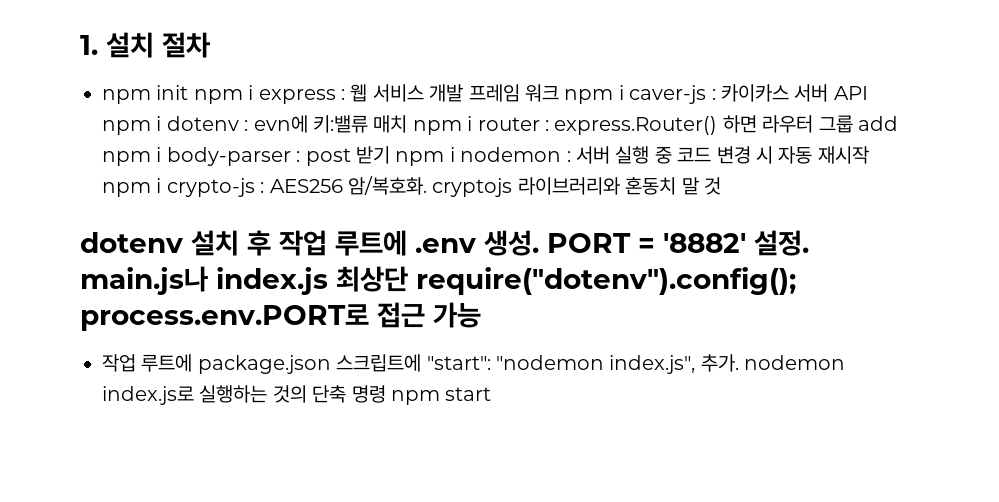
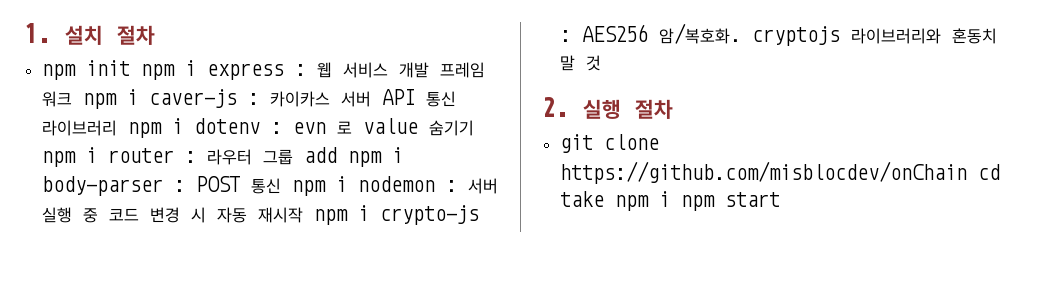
- npm init npm i express : 웹 서비스 개발 프레임 워크 npm i caver-js : 카이카스 서버 API npm i dotenv : evn에 키:밸류 매치 npm i router : express.Router() 하면 라우터 그룹 add npm i body-parser : post 받기 npm i nodemon : 서버 실행 중 코드 변경 시 자동 재시작 npm i crypto-js : AES256 암/복호화. cryptojs 라이브러리와 혼동치 말 것
+ npm init npm i express : 웹 서비스 개발 프레임 워크 npm i caver-js : 카이카스 서버 API 통신 라이브러리 npm i dotenv : evn 로 value 숨기기 npm i router : 라우터 그룹 add npm i body-parser : POST 통신 npm i nodemon : 서버 실행 중 코드 변경 시 자동 재시작 npm i crypto-js : AES256 암/복호화. cryptojs 라이브러리와 혼동치 말 것
- dotenv 설치 후 작업 루트에 .env 생성. PORT = '8882' 설정. main.js나 index.js 최상단 require("dotenv").config(); process.env.PORT로 접근 가능
- 작업 루트에 package.json 스크립트에 "start": "nodemon index.js", 추가. nodemon index.js로 실행하는 것의 단축 명령 npm start
+ 2. 실행 절차
+ git clone https://github.com/misblocdev/onChain cd take npm i npm start

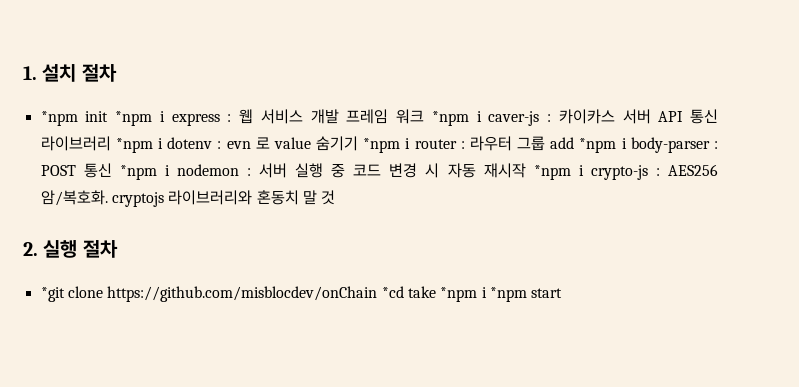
- npm init npm i express : 웹 서비스 개발 프레임 워크 npm i caver-js : 카이카스 서버 API 통신 라이브러리 npm i dotenv : evn 로 value 숨기기 npm i router : 라우터 그룹 add npm i body-parser : POST 통신 npm i nodemon : 서버 실행 중 코드 변경 시 자동 재시작 npm i crypto-js : AES256 암/복호화. cryptojs 라이브러리와 혼동치 말 것
+ *npm init *npm i express : 웹 서비스 개발 프레임 워크 *npm i caver-js : 카이카스 서버 API 통신 라이브러리 *npm i dotenv : evn 로 value 숨기기 *npm i router : 라우터 그룹 add *npm i body-parser : POST 통신 *npm i nodemon : 서버 실행 중 코드 변경 시 자동 재시작 *npm i crypto-js : AES256 암/복호화. cryptojs 라이브러리와 혼동치 말 것
- git clone https://github.com/misblocdev/onChain cd take npm i npm start
+ *git clone https://github.com/misblocdev/onChain *cd take *npm i *npm start

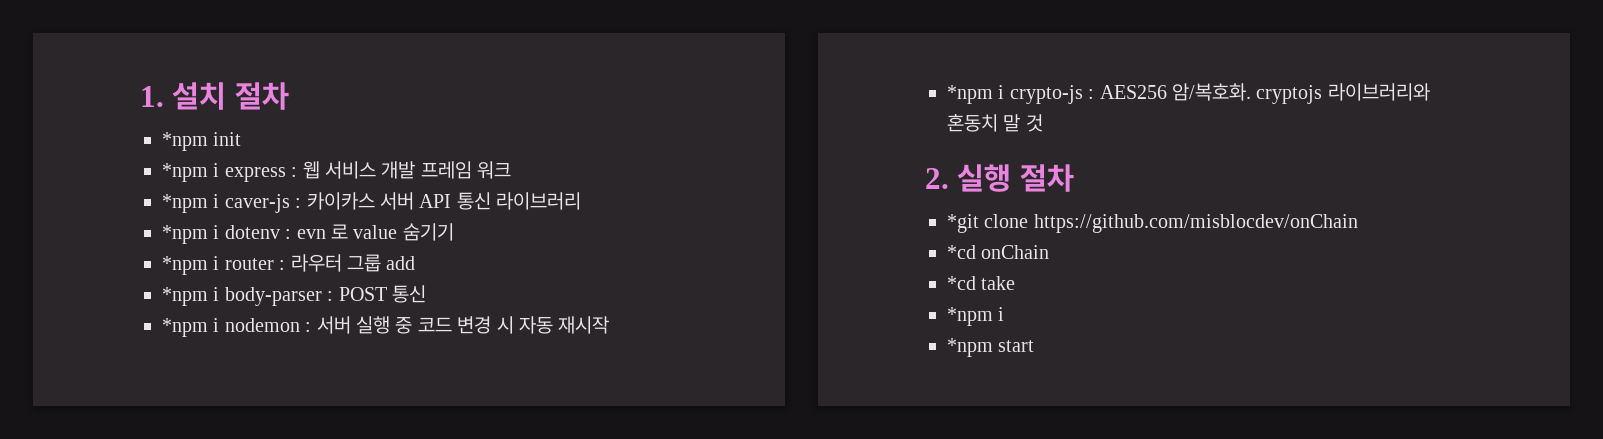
- *npm init *npm i express :
+ *npm init
+ *npm i express :
- 웹 서비스 개발 프레임 워크 *npm i caver-js :
+ 웹 서비스 개발 프레임 워크
+ *npm i caver-js :
- 카이카스 서버 API 통신 라이브러리 *npm i dotenv :
+ 카이카스 서버 API 통신 라이브러리
+ *npm i dotenv :
- evn 로 value 숨기기 *npm i router :
+ evn 로 value 숨기기
+ *npm i router :
- 라우터 그룹 add *npm i body-parser :
+ 라우터 그룹 add
+ *npm i body-parser :
- POST 통신 *npm i nodemon :
+ POST 통신
+ *npm i nodemon :
- 서버 실행 중 코드 변경 시 자동 재시작 *npm i crypto-js :
+ 서버 실행 중 코드 변경 시 자동 재시작
+ *npm i crypto-js :
- *git clone https://github.com/misblocdev/onChain *cd take *npm i *npm start
+ *git clone https://github.com/misblocdev/onChain
+ *cd onChain
+ *cd take
+ *npm i
+ *npm start

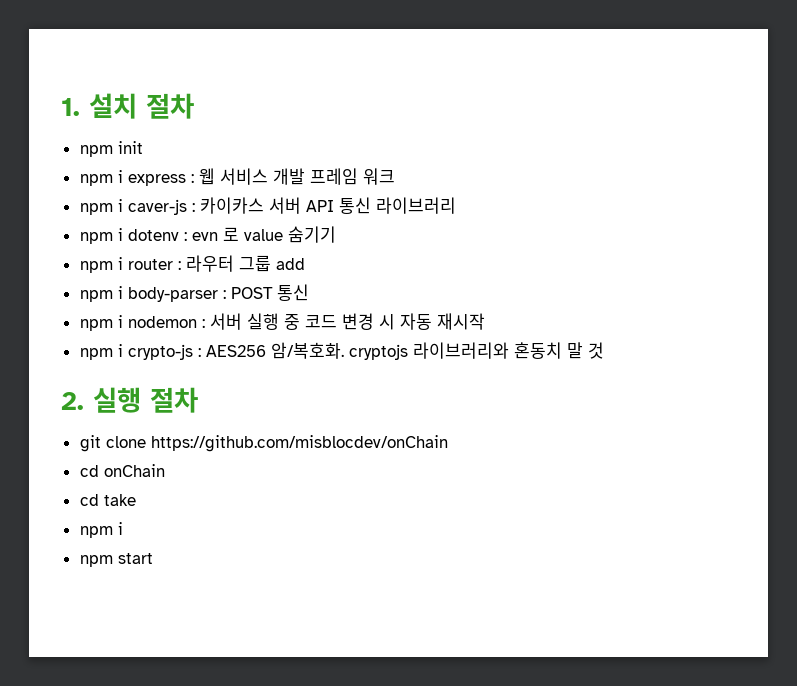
- *npm init
+ npm init
- *npm i express : 웹 서비스 개발 프레임 워크
+ npm i express : 웹 서비스 개발 프레임 워크
- *npm i caver-js : 카이카스 서버 API 통신 라이브러리
+ npm i caver-js : 카이카스 서버 API 통신 라이브러리
- *npm i dotenv : evn 로 value 숨기기
+ npm i dotenv : evn 로 value 숨기기
- *npm i router : 라우터 그룹 add
+ npm i router : 라우터 그룹 add
- *npm i body-parser : POST 통신
+ npm i body-parser : POST 통신
- *npm i nodemon : 서버 실행 중 코드 변경 시 자동 재시작
+ npm i nodemon : 서버 실행 중 코드 변경 시 자동 재시작
- *npm i crypto-js : AES256 암/복호화. cryptojs 라이브러리와 혼동치 말 것
+ npm i crypto-js : AES256 암/복호화. cryptojs 라이브러리와 혼동치 말 것
- *git clone https://github.com/misblocdev/onChain
+ git clone https://github.com/misblocdev/onChain
- *cd onChain
+ cd onChain
- *cd take
- *npm i
+ cd take
+ npm i
- *npm start
+ npm start

